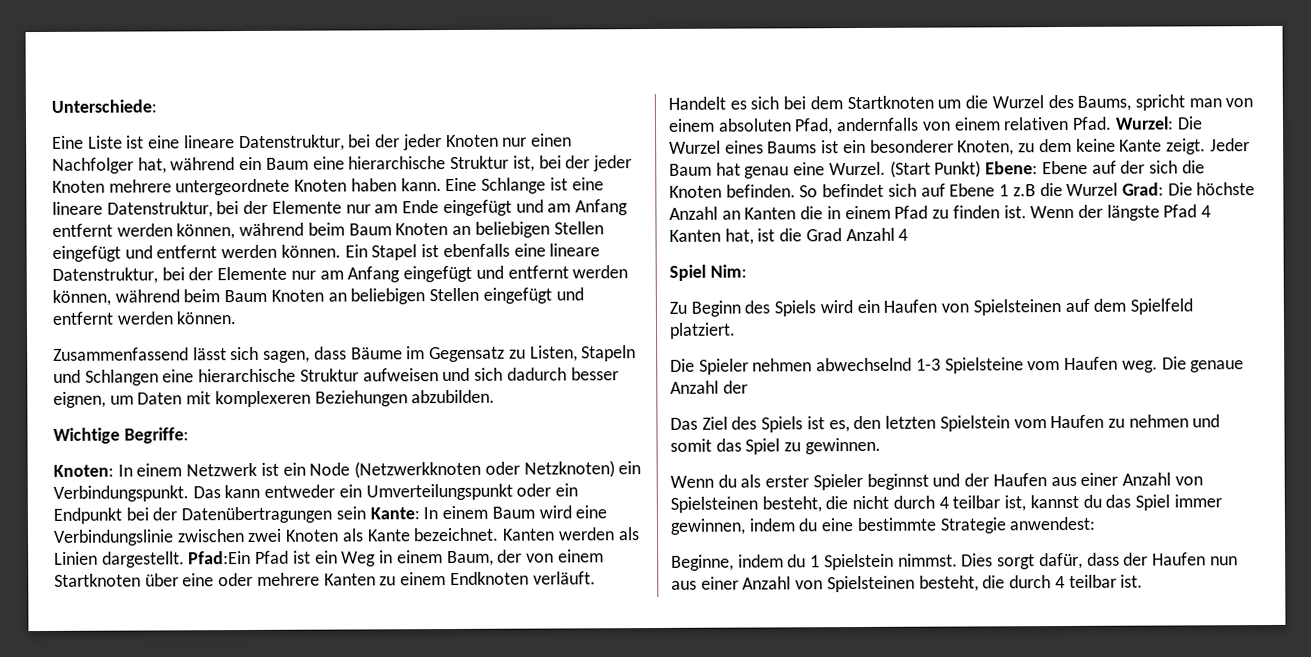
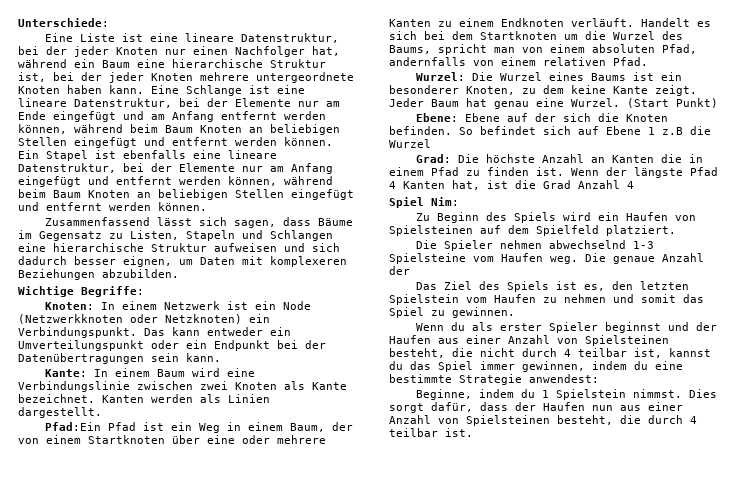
- Das kann entweder ein Umverteilungspunkt oder ein Endpunkt bei der Datenübertragungen sein Kante: In einem Baum wird eine Verbindungslinie zwischen zwei Knoten als Kante bezeichnet.
+ Das kann entweder ein Umverteilungspunkt oder ein Endpunkt bei der Datenübertragungen sein kann.
+ Kante: In einem Baum wird eine Verbindungslinie zwischen zwei Knoten als Kante bezeichnet.
- Kanten werden als Linien dargestellt. Pfad:Ein Pfad ist ein Weg in einem Baum, der von einem Startknoten über eine oder mehrere Kanten zu einem Endknoten verläuft.
+ Kanten werden als Linien dargestellt.
+ Pfad:Ein Pfad ist ein Weg in einem Baum, der von einem Startknoten über eine oder mehrere Kanten zu einem Endknoten verläuft.
- Handelt es sich bei dem Startknoten um die Wurzel des Baums, spricht man von einem absoluten Pfad, andernfalls von einem relativen Pfad. Wurzel: Die Wurzel eines Baums ist ein besonderer Knoten, zu dem keine Kante zeigt.
+ Handelt es sich bei dem Startknoten um die Wurzel des Baums, spricht man von einem absoluten Pfad, andernfalls von einem relativen Pfad.
+ Wurzel: Die Wurzel eines Baums ist ein besonderer Knoten, zu dem keine Kante zeigt.
- (Start Punkt) Ebene: Ebene auf der sich die Knoten befinden.
+ (Start Punkt)
+ Ebene: Ebene auf der sich die Knoten befinden.
- So befindet sich auf Ebene 1 z.B die Wurzel Grad: Die höchste Anzahl an Kanten die in einem Pfad zu finden ist.
+ So befindet sich auf Ebene 1 z.B die Wurzel
+ Grad: Die höchste Anzahl an Kanten die in einem Pfad zu finden ist.

